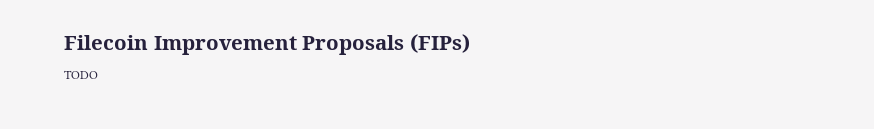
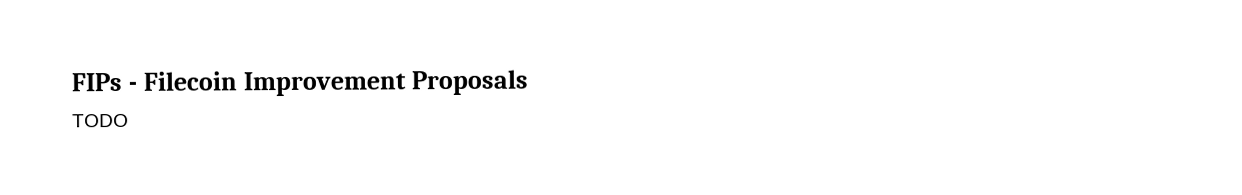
- Filecoin Improvement Proposals (FIPs)
+ FIPs - Filecoin Improvement Proposals

